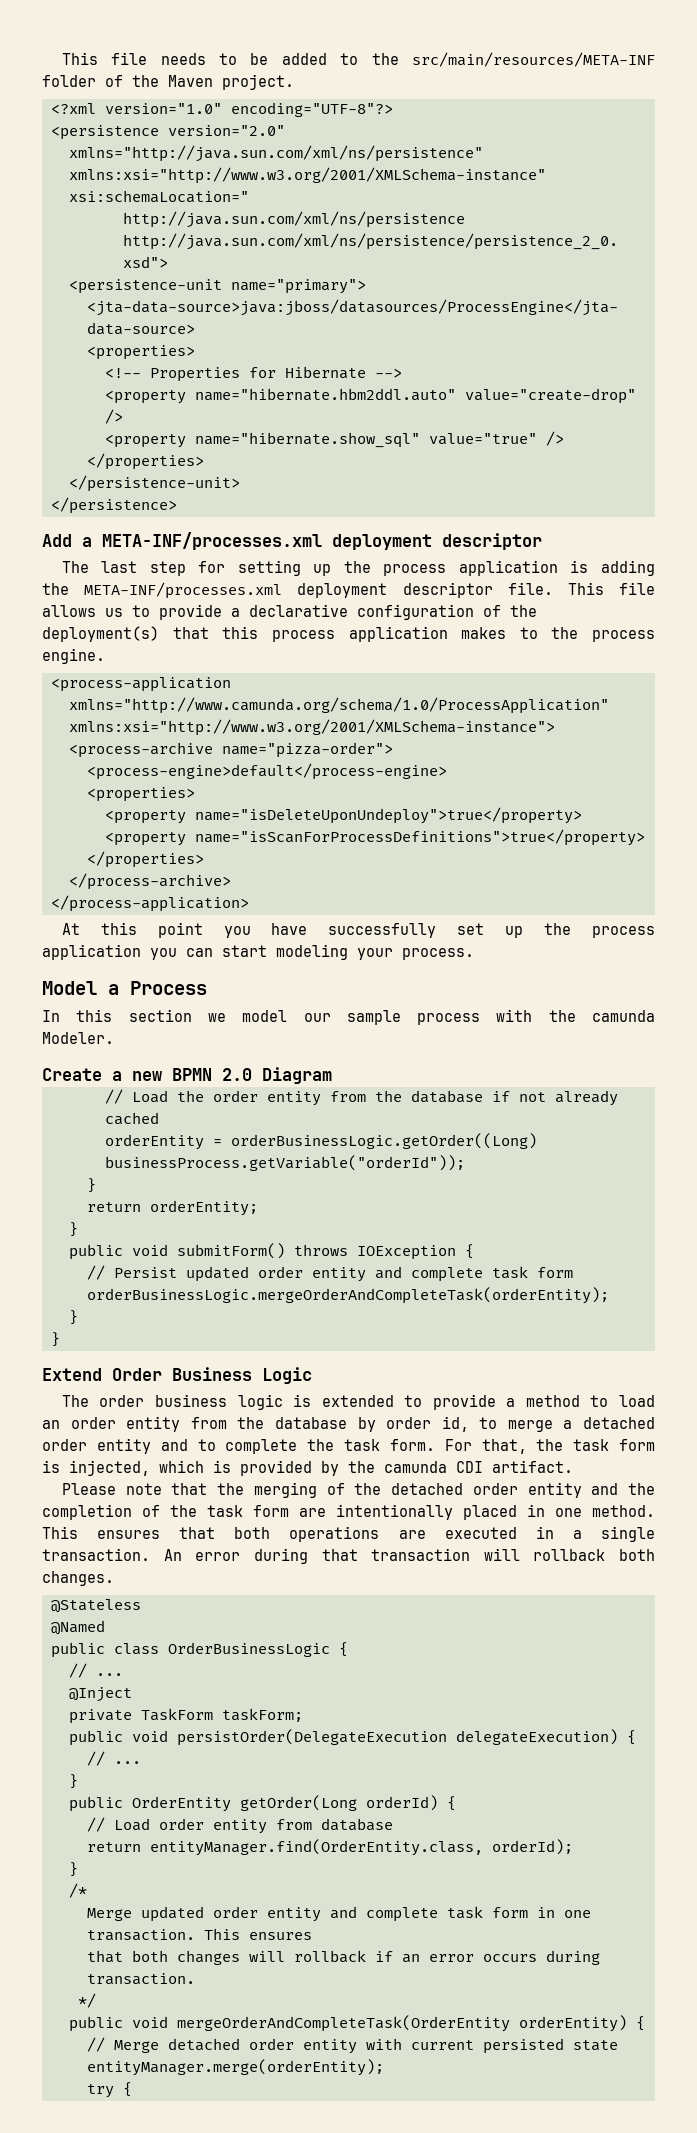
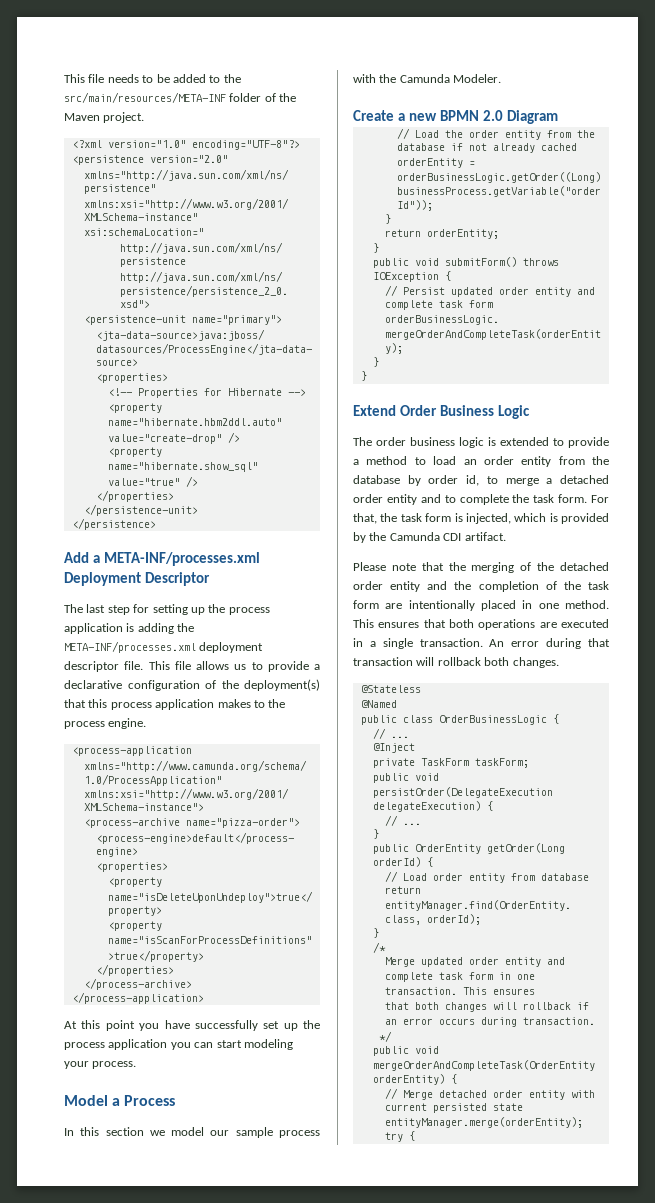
- Add a META-INF/processes.xml deployment descriptor
+ Add a META-INF/processes.xml Deployment Descriptor
- In this section we model our sample process with the camunda Modeler.
+ In this section we model our sample process with the Camunda Modeler.
- For that, the task form is injected, which is provided by the camunda CDI artifact.
+ For that, the task form is injected, which is provided by the Camunda CDI artifact.

